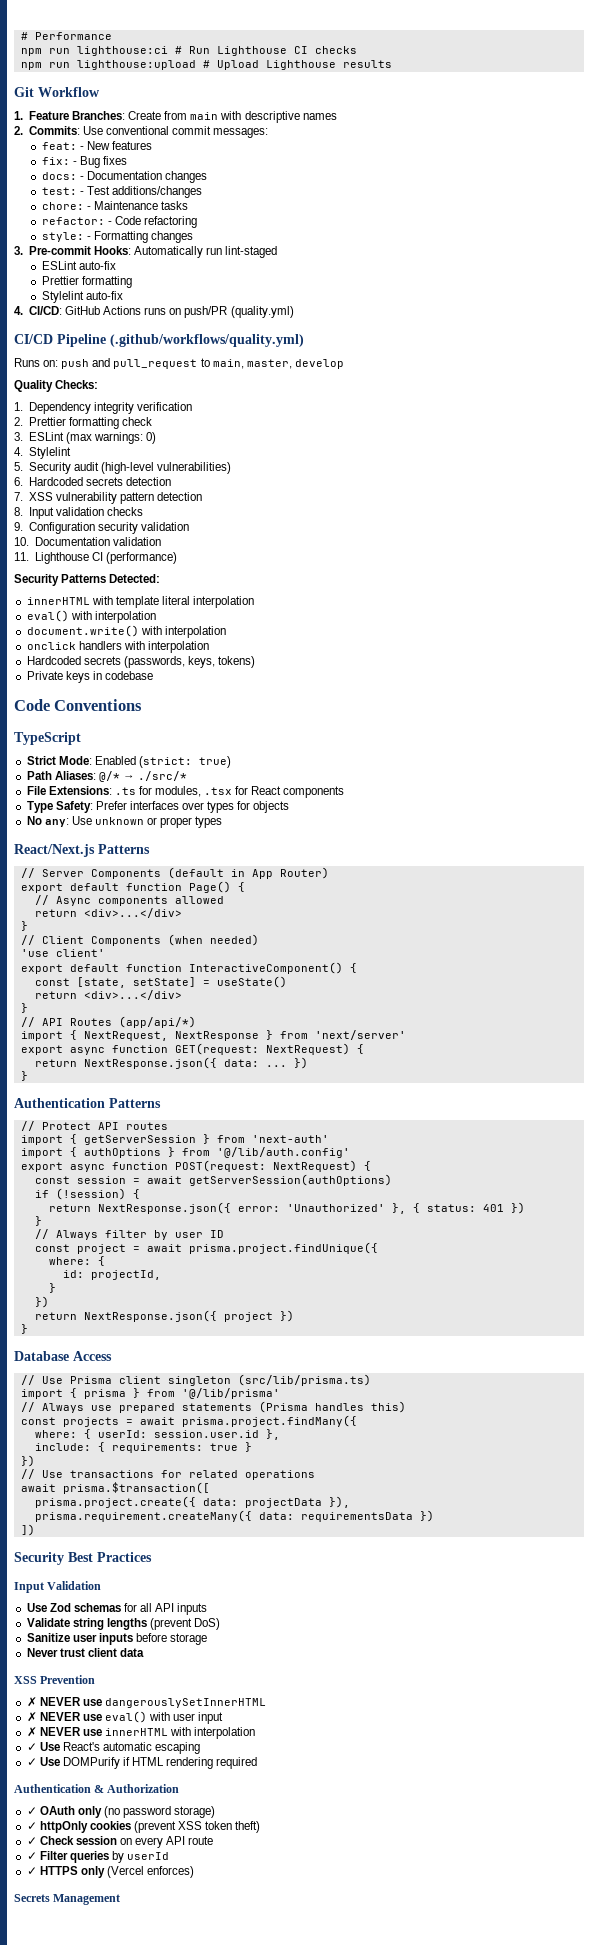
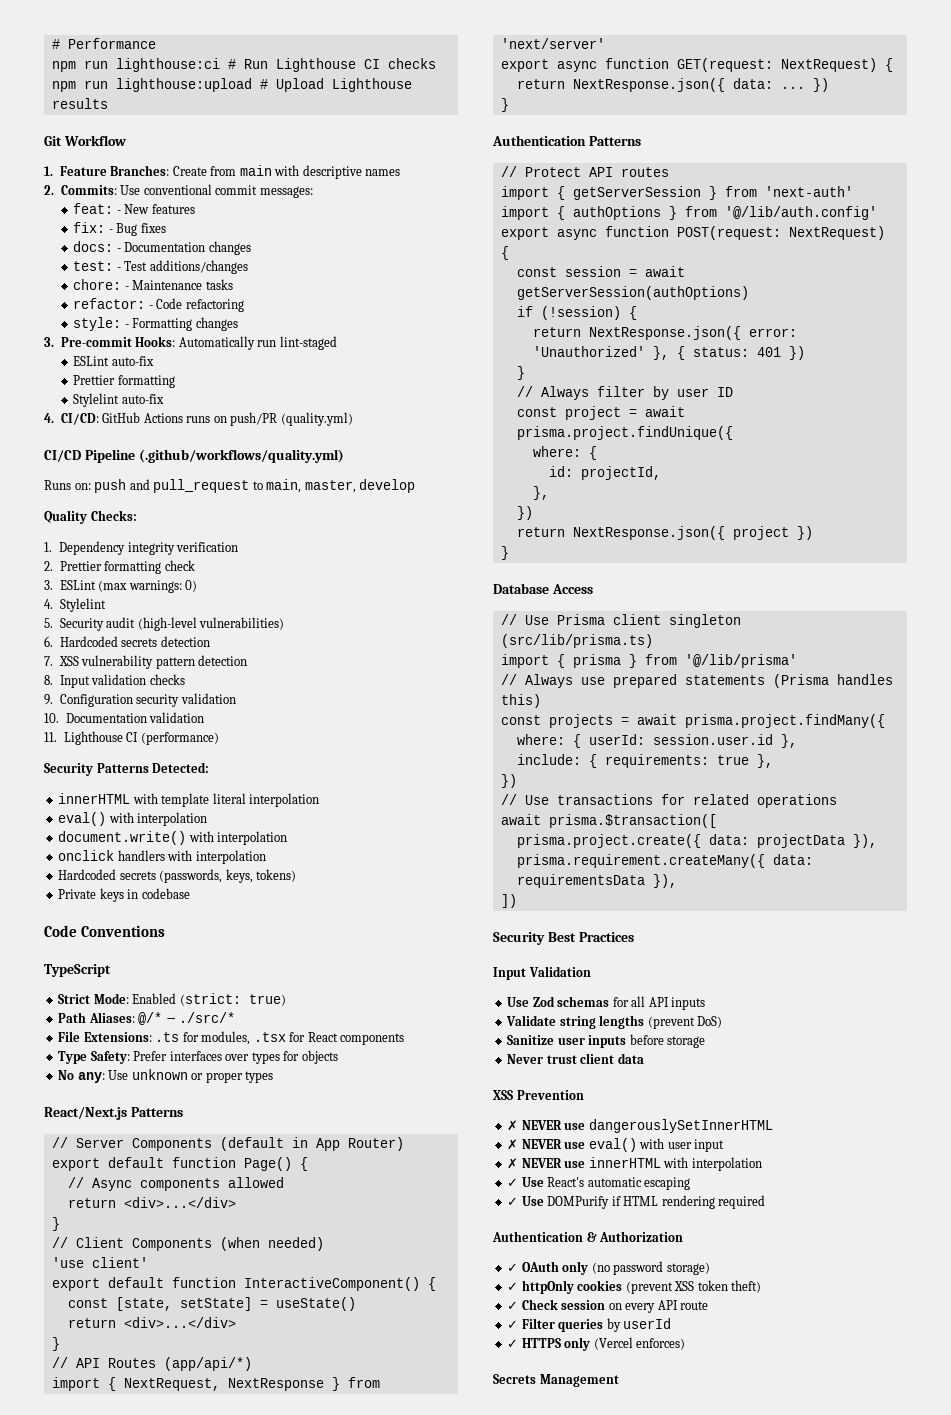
  id: projectId,
- }
+ },
- include: { requirements: true }
+ include: { requirements: true },
- prisma.requirement.createMany({ data: requirementsData })
+ prisma.requirement.createMany({ data: requirementsData }),

